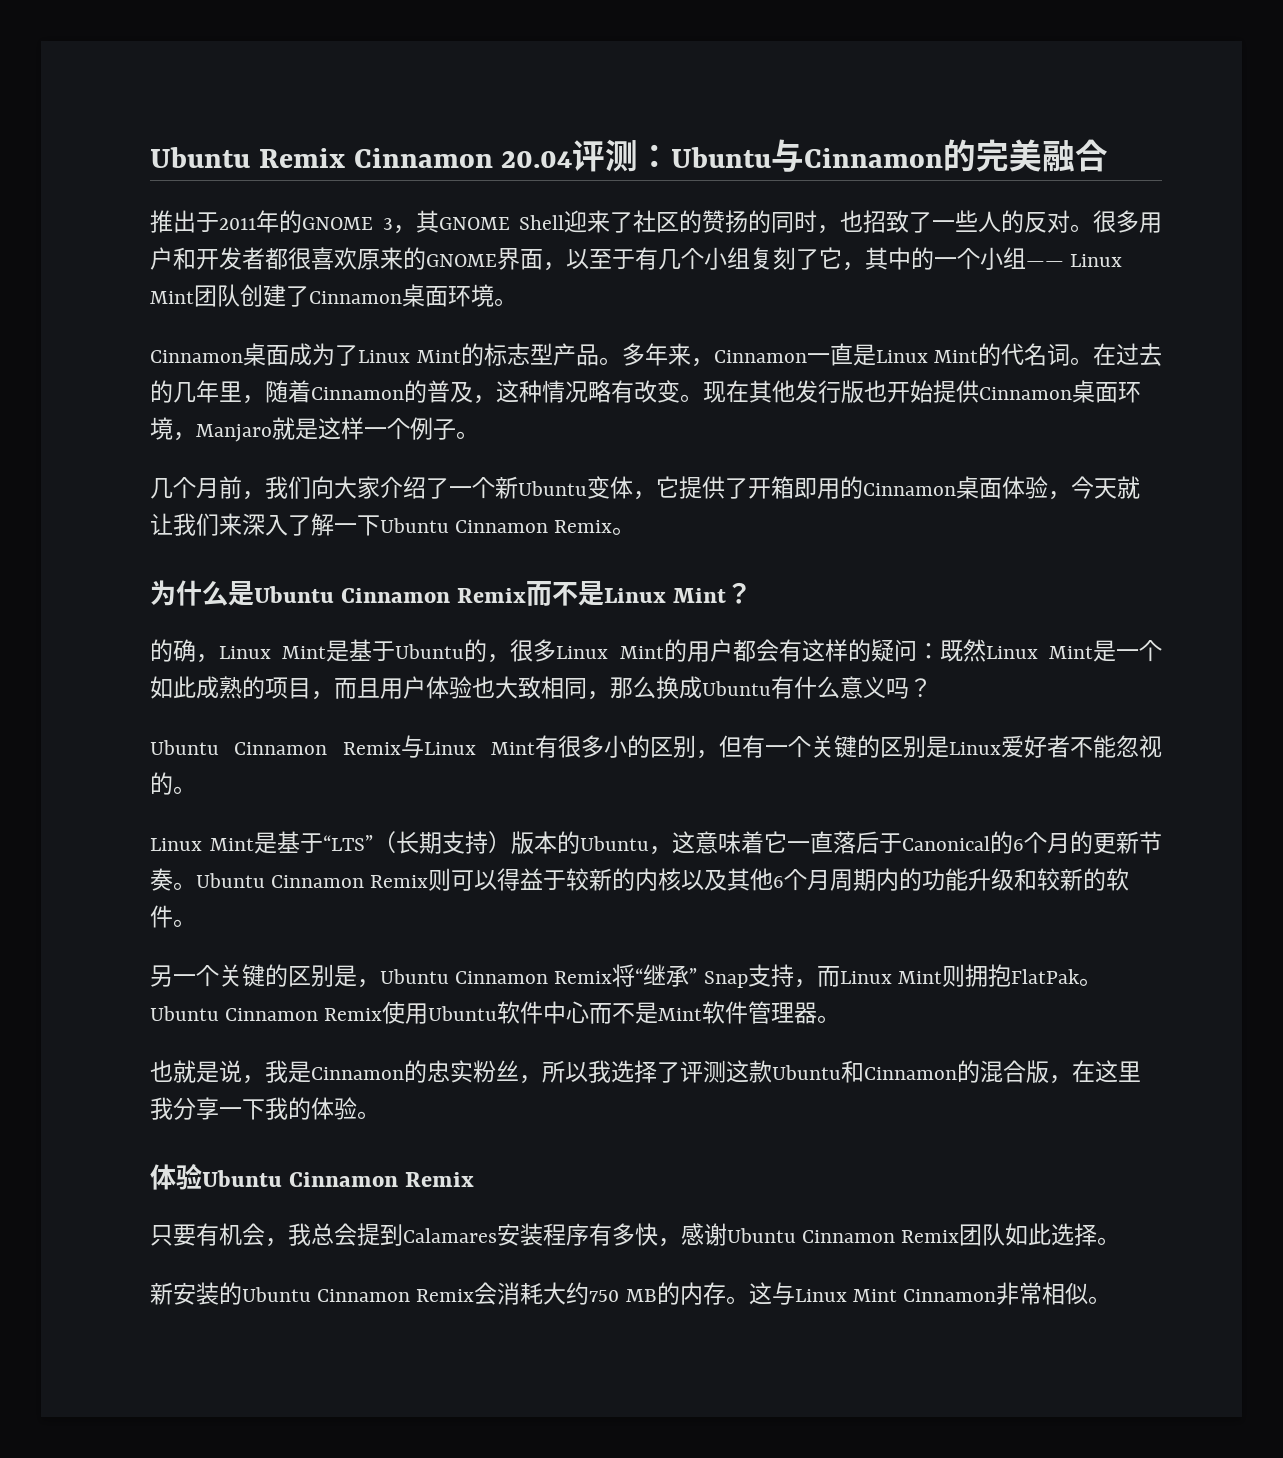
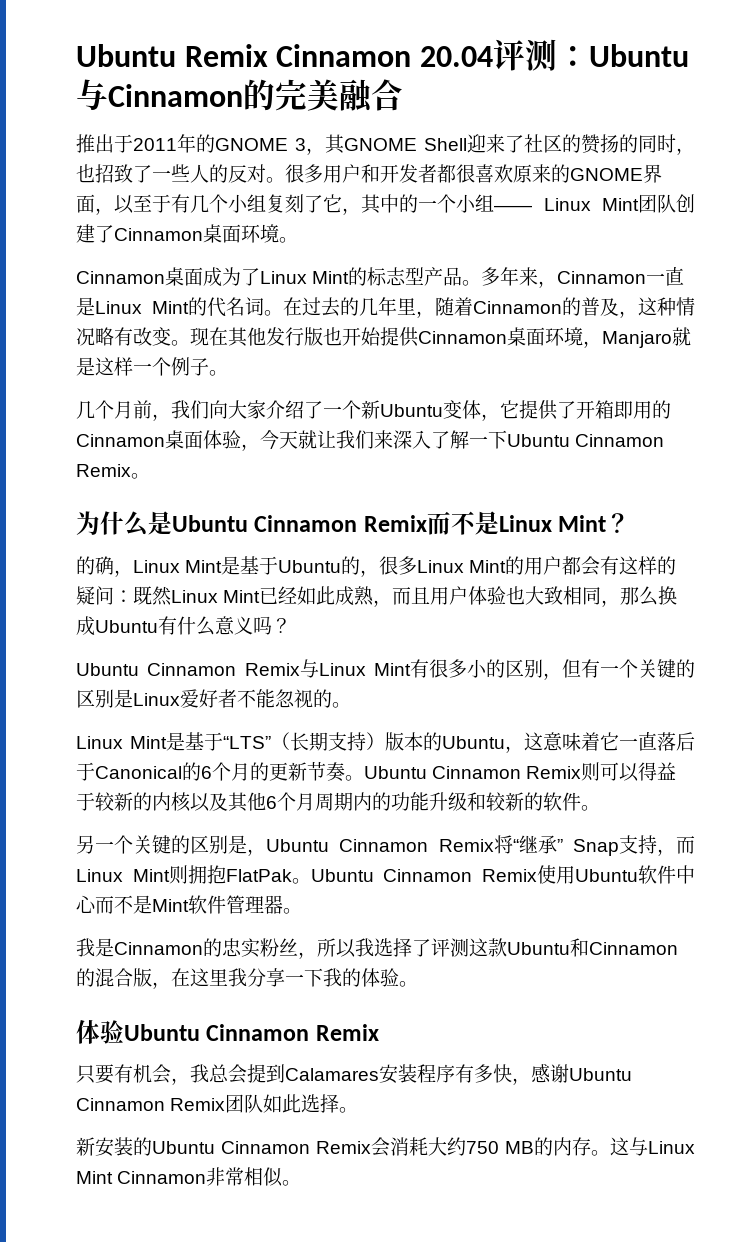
- 的确，Linux Mint是基于Ubuntu的，很多Linux Mint的用户都会有这样的疑问：既然Linux Mint是一个如此成熟的项目，而且用户体验也大致相同，那么换成Ubuntu有什么意义吗？
+ 的确，Linux Mint是基于Ubuntu的，很多Linux Mint的用户都会有这样的疑问：既然Linux Mint已经如此成熟，而且用户体验也大致相同，那么换成Ubuntu有什么意义吗？
- 也就是说，我是Cinnamon的忠实粉丝，所以我选择了评测这款Ubuntu和Cinnamon的混合版，在这里我分享一下我的体验。
+ 我是Cinnamon的忠实粉丝，所以我选择了评测这款Ubuntu和Cinnamon的混合版，在这里我分享一下我的体验。

